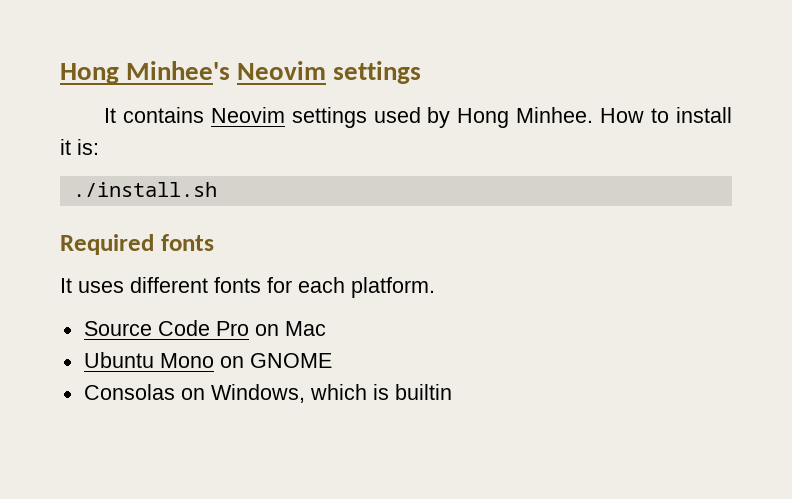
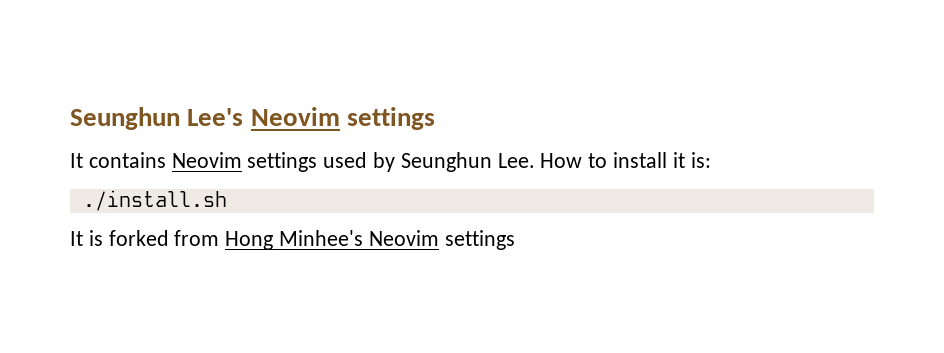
- Hong Minhee's Neovim settings
+ Seunghun Lee's Neovim settings
- It contains Neovim settings used by Hong Minhee. How to install it is:
+ It contains Neovim settings used by Seunghun Lee. How to install it is:
- Required fonts
- It uses different fonts for each platform.
- Source Code Pro on Mac
- Ubuntu Mono on GNOME
- Consolas on Windows, which is builtin
+ It is forked from Hong Minhee's Neovim settings

